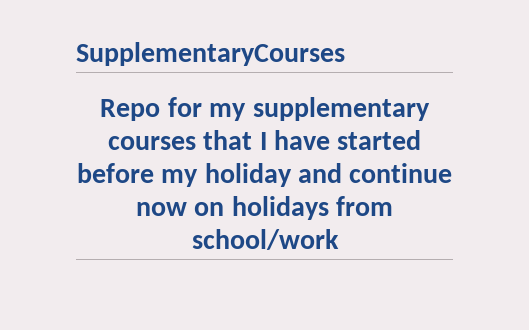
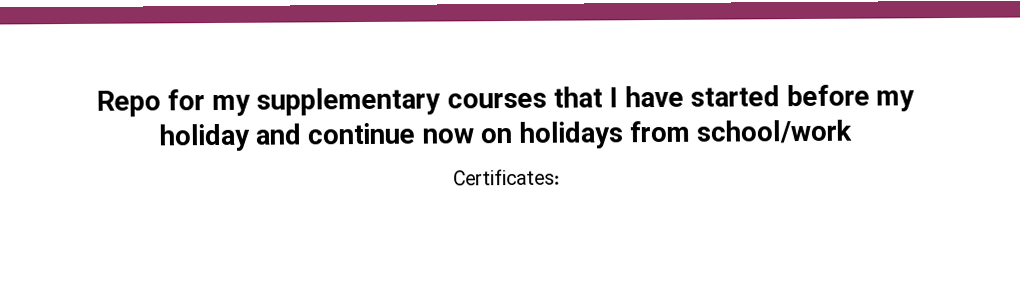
- SupplementaryCourses
+ Certificates:

